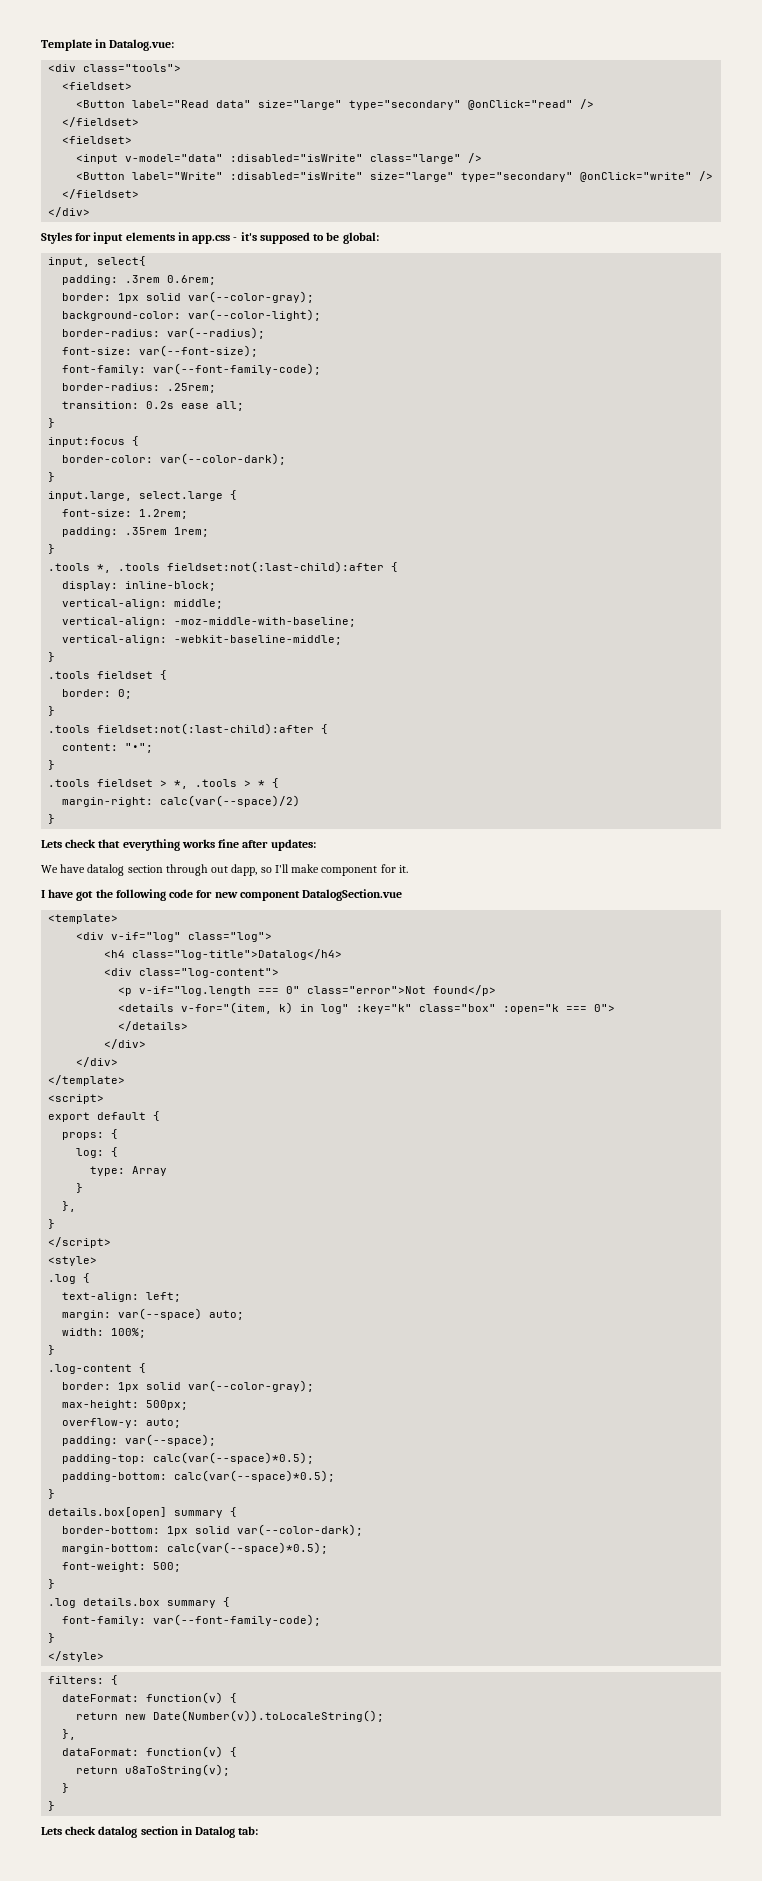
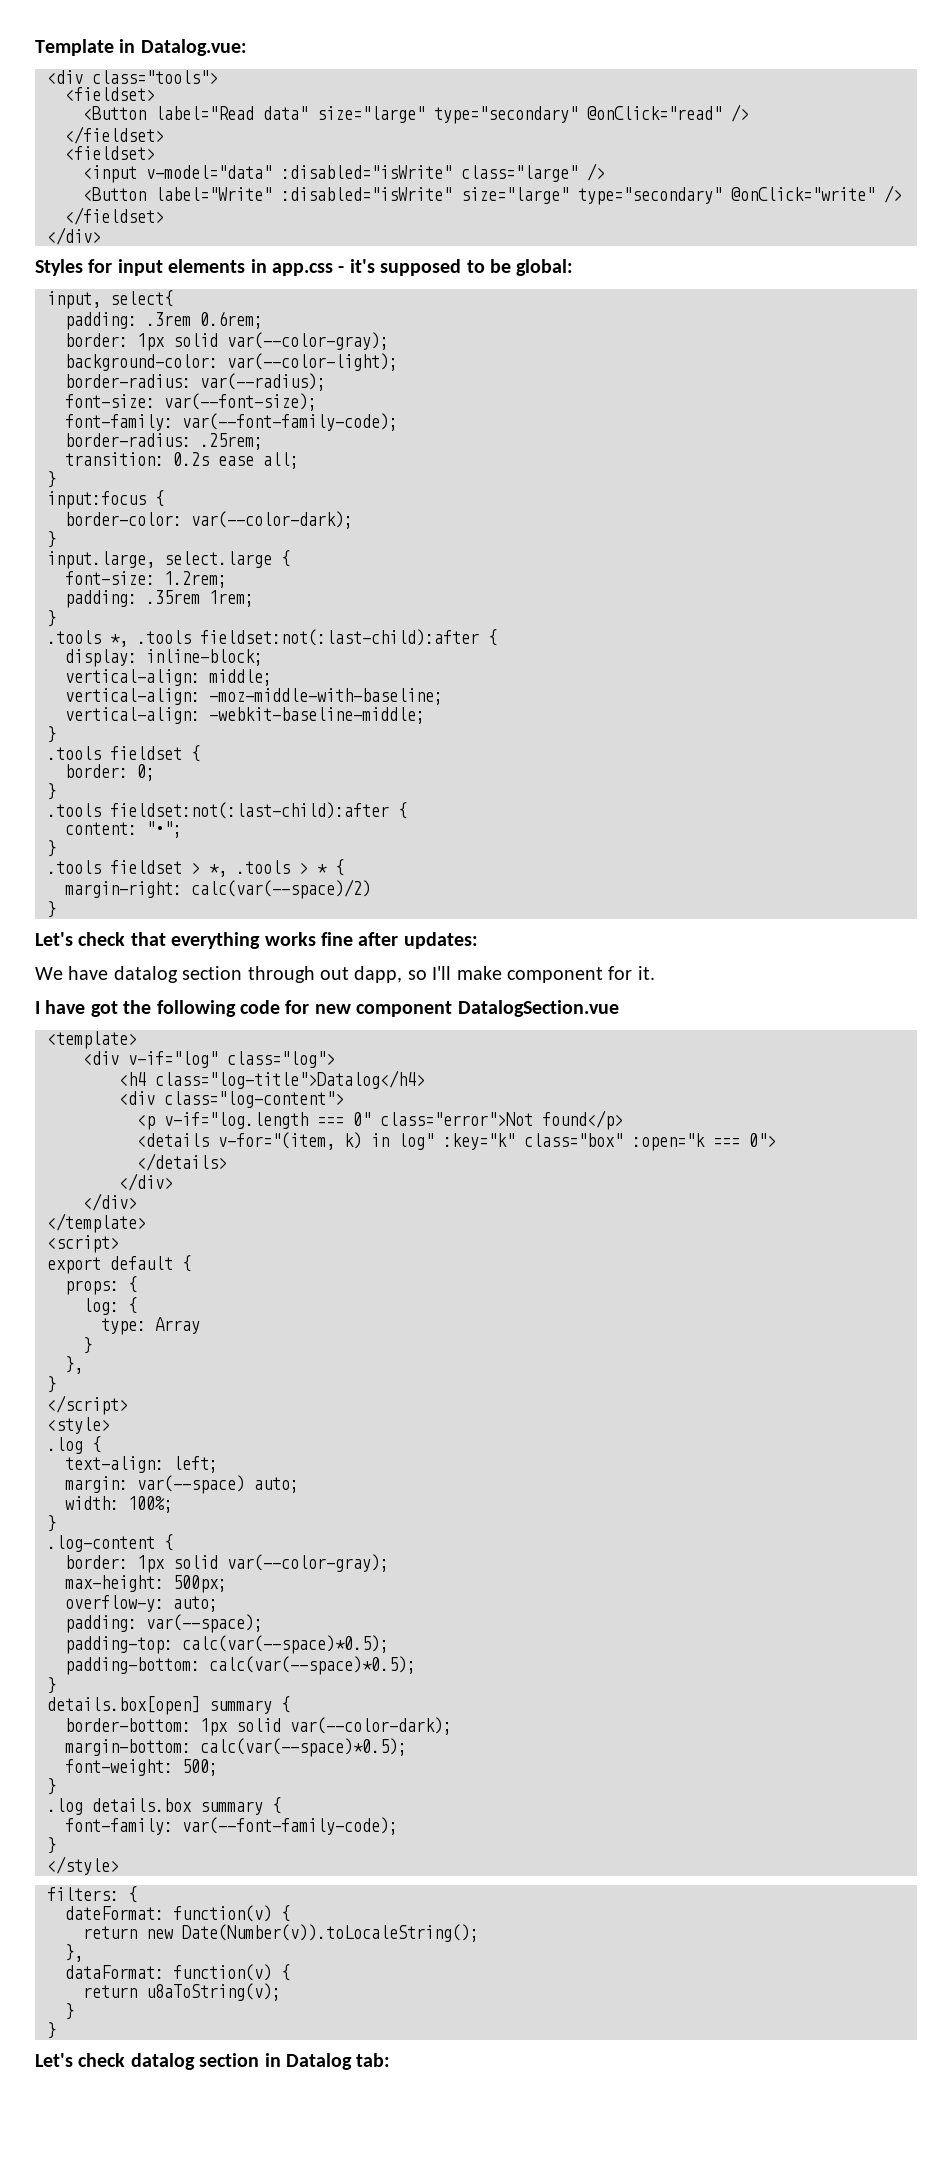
- Lets check that everything works fine after updates:
+ Let's check that everything works fine after updates:
- Lets check datalog section in Datalog tab:
+ Let's check datalog section in Datalog tab:

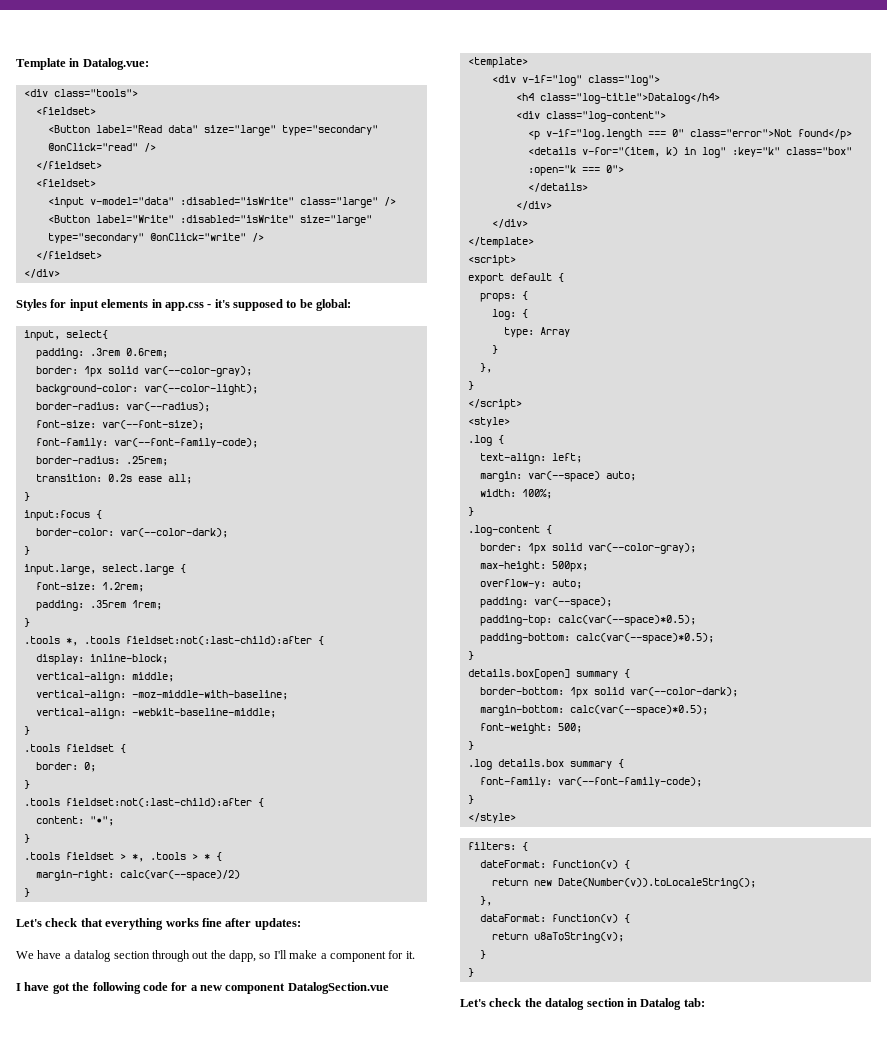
- We have datalog section through out dapp, so I'll make component for it.
+ We have a datalog section through out the dapp, so I'll make a component for it.
- I have got the following code for new component DatalogSection.vue
+ I have got the following code for a new component DatalogSection.vue
- Let's check datalog section in Datalog tab:
+ Let's check the datalog section in Datalog tab:

